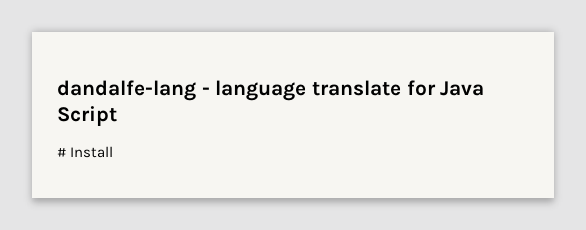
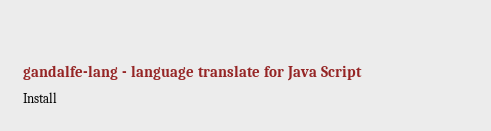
- dandalfe-lang - language translate for Java Script
+ gandalfe-lang - language translate for Java Script
- # Install
+ Install

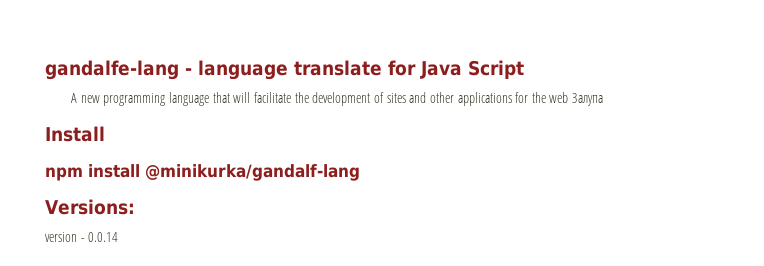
+ A new programming language that will facilitate the development of sites and other applications for the web Залупа
  Install
+ npm install @minikurka/gandalf-lang
+ Versions:
+ version - 0.0.14

